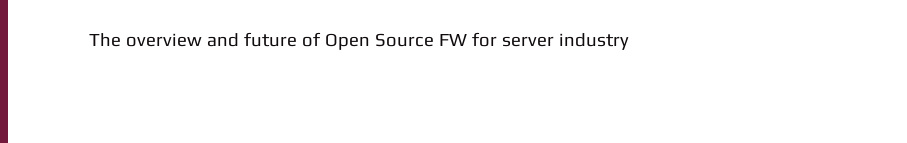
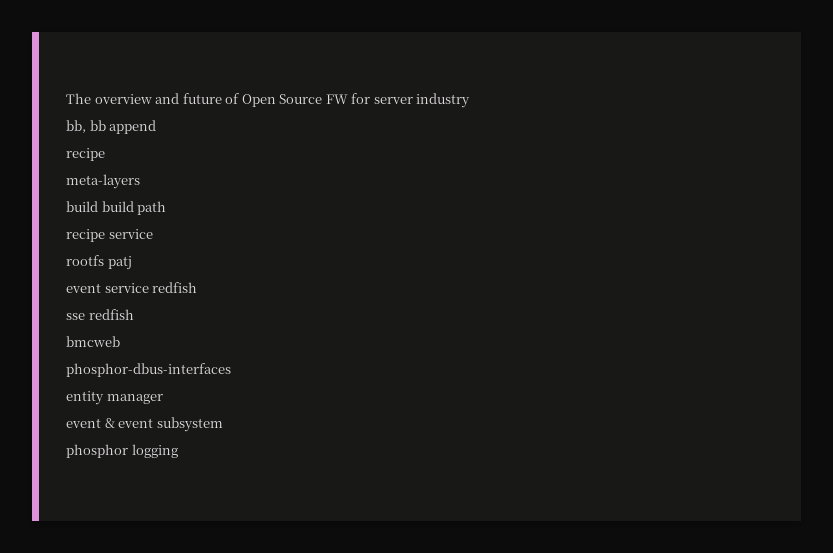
+ bb, bb append
+ recipe
+ meta-layers
+ build build path
+ recipe service
+ rootfs patj
+ event service redfish
+ sse redfish
+ bmcweb
+ phosphor-dbus-interfaces
+ entity manager
+ event & event subsystem
+ phosphor logging

